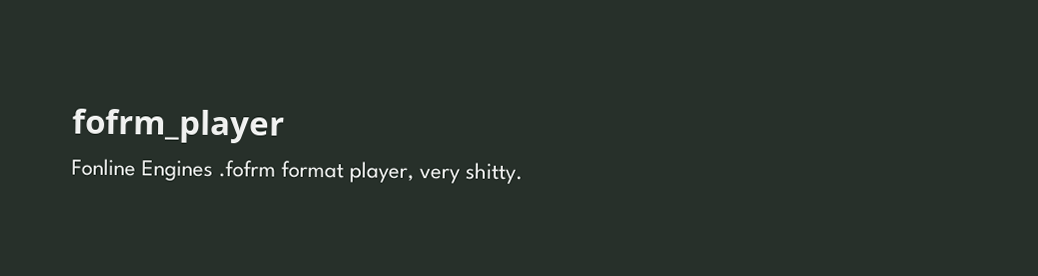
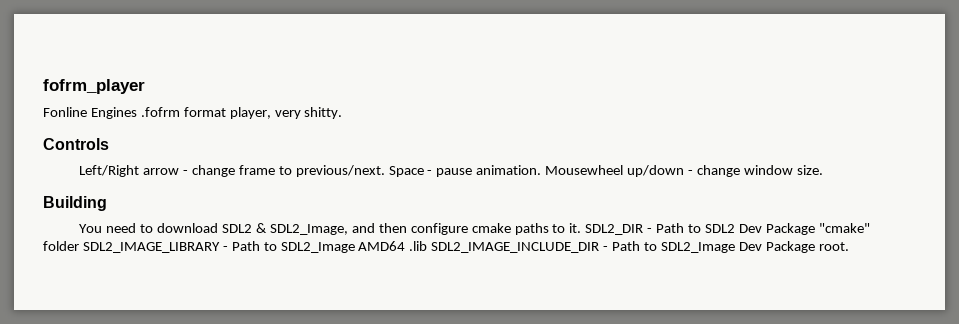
+ Controls
+ Left/Right arrow - change frame to previous/next. Space - pause animation. Mousewheel up/down - change window size.
+ Building
+ You need to download SDL2 & SDL2_Image, and then configure cmake paths to it. SDL2_DIR - Path to SDL2 Dev Package "cmake" folder SDL2_IMAGE_LIBRARY - Path to SDL2_Image AMD64 .lib SDL2_IMAGE_INCLUDE_DIR - Path to SDL2_Image Dev Package root.

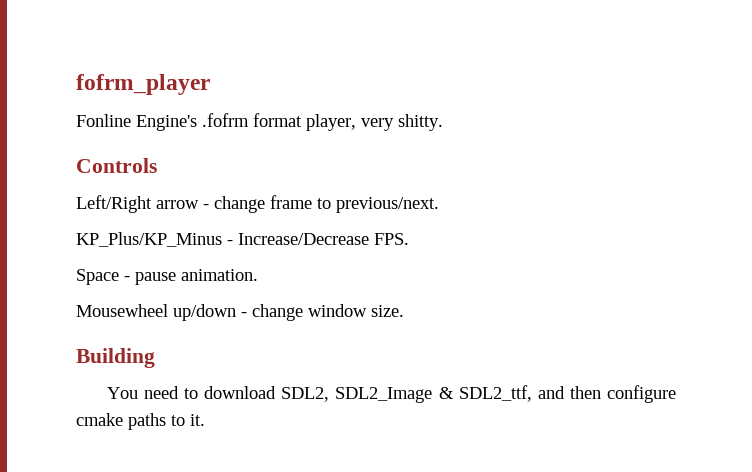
- Fonline Engines .fofrm format player, very shitty.
+ Fonline Engine's .fofrm format player, very shitty.
- Left/Right arrow - change frame to previous/next. Space - pause animation. Mousewheel up/down - change window size.
+ Left/Right arrow - change frame to previous/next.
+ KP_Plus/KP_Minus - Increase/Decrease FPS.
+ Space - pause animation.
+ Mousewheel up/down - change window size.
- You need to download SDL2 & SDL2_Image, and then configure cmake paths to it. SDL2_DIR - Path to SDL2 Dev Package "cmake" folder SDL2_IMAGE_LIBRARY - Path to SDL2_Image AMD64 .lib SDL2_IMAGE_INCLUDE_DIR - Path to SDL2_Image Dev Package root.
+ You need to download SDL2, SDL2_Image & SDL2_ttf, and then configure cmake paths to it.

